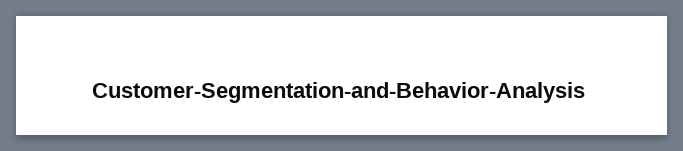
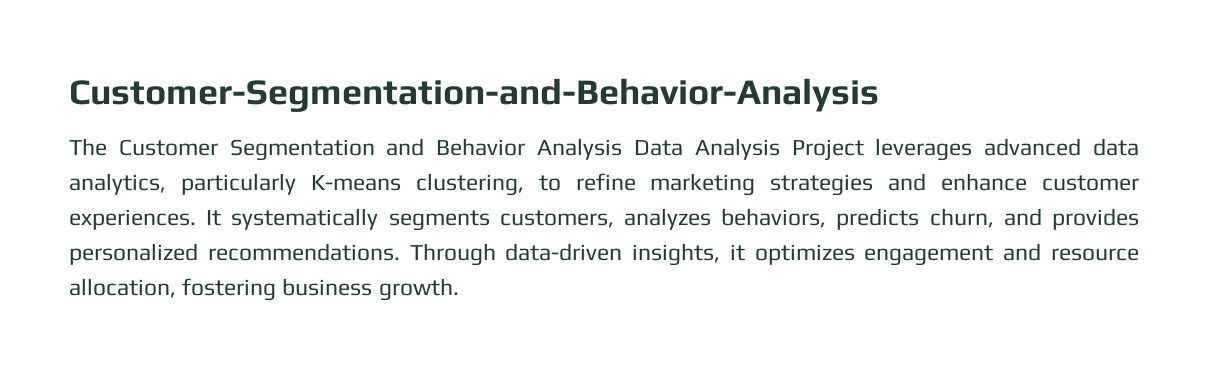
+ The Customer Segmentation and Behavior Analysis Data Analysis Project leverages advanced data analytics, particularly K-means clustering, to refine marketing strategies and enhance customer experiences. It systematically segments customers, analyzes behaviors, predicts churn, and provides personalized recommendations. Through data-driven insights, it optimizes engagement and resource allocation, fostering business growth.

